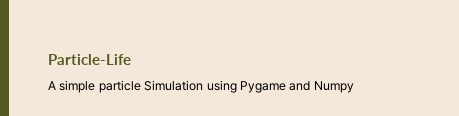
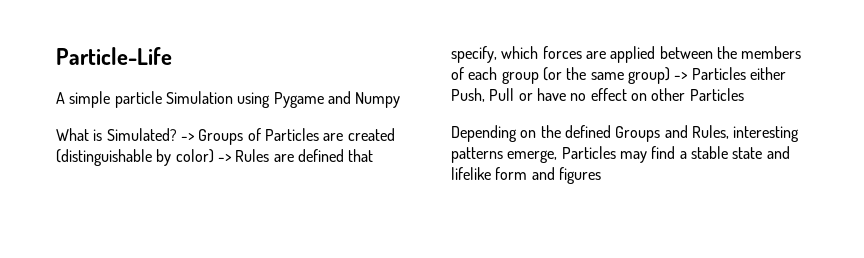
+ What is Simulated? -> Groups of Particles are created (distinguishable by color) -> Rules are defined that specify, which forces are applied between the members of each group (or the same group) -> Particles either Push, Pull or have no effect on other Particles
+ Depending on the defined Groups and Rules, interesting patterns emerge, Particles may find a stable state and lifelike form and figures

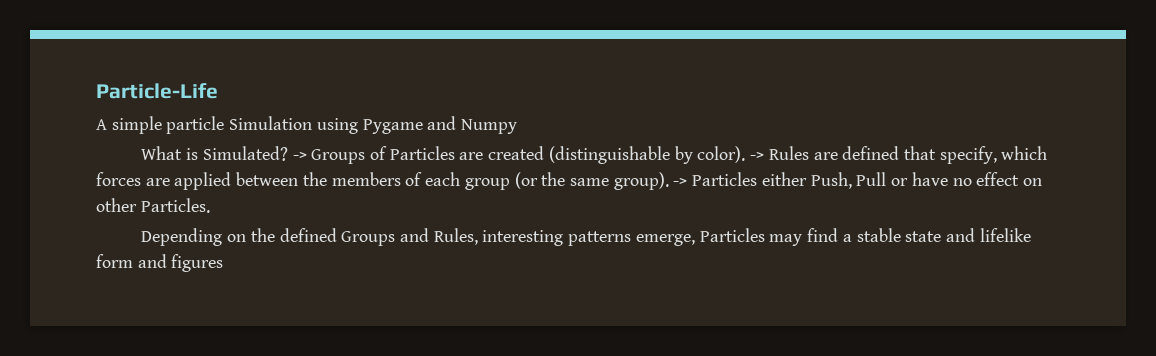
- -> Groups of Particles are created (distinguishable by color) -> Rules are defined that specify, which forces are applied between the members of each group (or the same group) -> Particles either Push, Pull or have no effect on other Particles
+ -> Groups of Particles are created (distinguishable by color). -> Rules are defined that specify, which forces are applied between the members of each group (or the same group). -> Particles either Push, Pull or have no effect on other Particles.

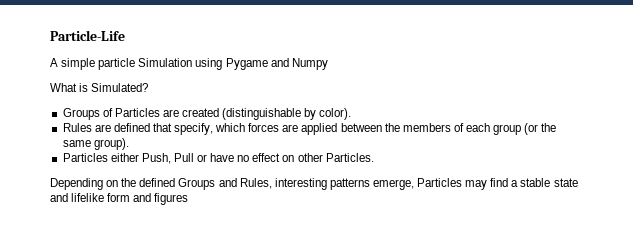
- What is Simulated? -> Groups of Particles are created (distinguishable by color). -> Rules are defined that specify, which forces are applied between the members of each group (or the same group). -> Particles either Push, Pull or have no effect on other Particles.
+ What is Simulated?
+ Groups of Particles are created (distinguishable by color).
+ Rules are defined that specify, which forces are applied between the members of each group (or the same group).
+ Particles either Push, Pull or have no effect on other Particles.

